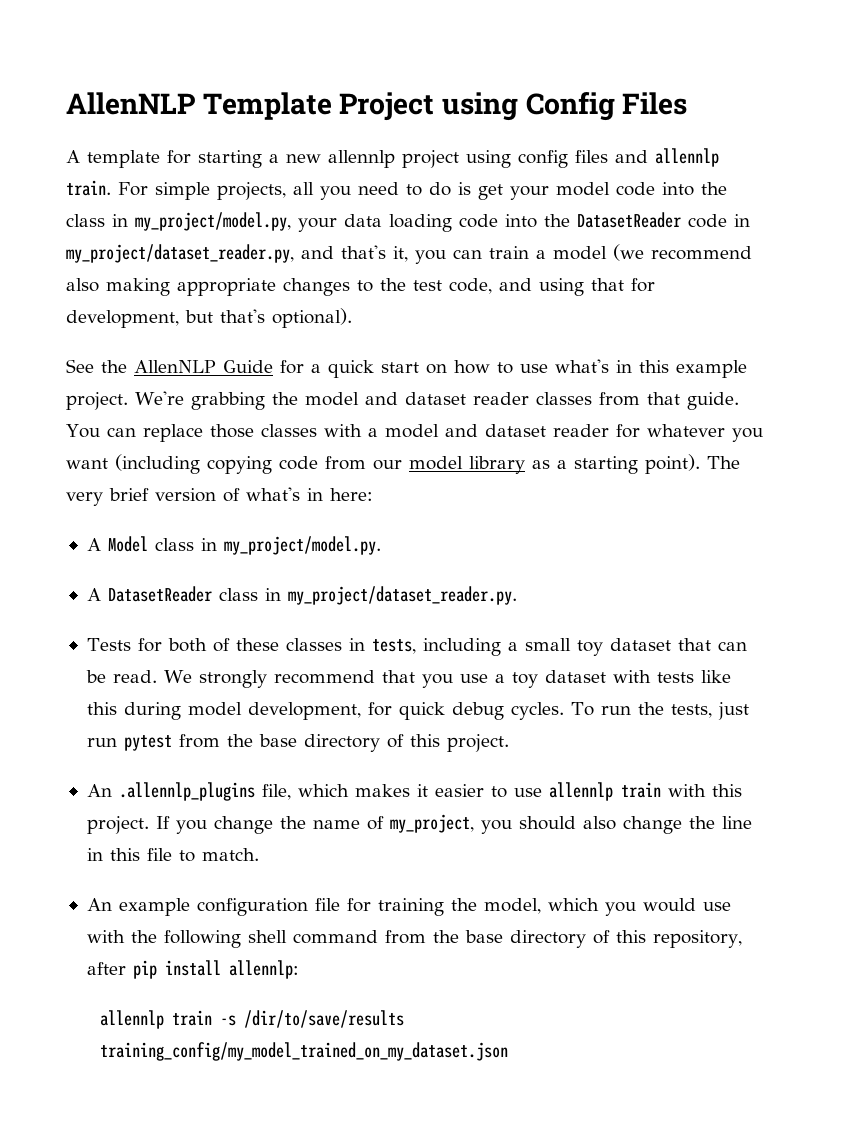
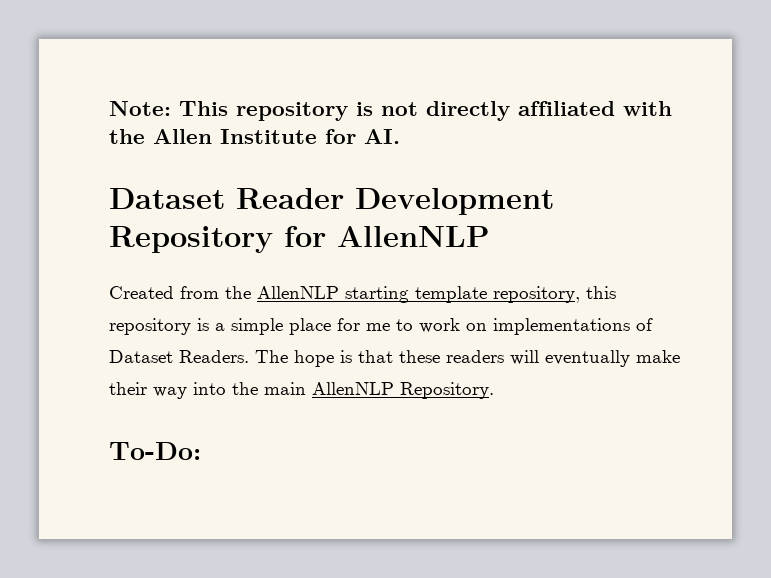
- AllenNLP Template Project using Config Files
- A template for starting a new allennlp project using config files and allennlp train. For simple projects, all you need to do is get your model code into the class in my_project/model.py, your data loading code into the DatasetReader code in my_project/dataset_reader.py, and that's it, you can train a model (we recommend also making appropriate changes to the test code, and using that for development, but that's optional).
- See the AllenNLP Guide for a quick start on how to use what's in this example project. We're grabbing the model and dataset reader classes from that guide. You can replace those classes with a model and dataset reader for whatever you want (including copying code from our model library as a starting point). The very brief version of what's in here:
- A Model class in my_project/model.py.
- A DatasetReader class in my_project/dataset_reader.py.
- Tests for both of these classes in tests, including a small toy dataset that can be read. We strongly recommend that you use a toy dataset with tests like this during model development, for quick debug cycles. To run the tests, just run pytest from the base directory of this project.
- An .allennlp_plugins file, which makes it easier to use allennlp train with this project. If you change the name of my_project, you should also change the line in this file to match.
- An example configuration file for training the model, which you would use with the following shell command from the base directory of this repository, after pip install allennlp:
- allennlp train -s /dir/to/save/results training_config/my_model_trained_on_my_dataset.json
+ Note: This repository is not directly affiliated with the Allen Institute for AI.
+ Dataset Reader Development Repository for AllenNLP
+ Created from the AllenNLP starting template repository, this repository is a simple place for me to work on implementations of Dataset Readers. The hope is that these readers will eventually make their way into the main AllenNLP Repository.
+ To-Do:

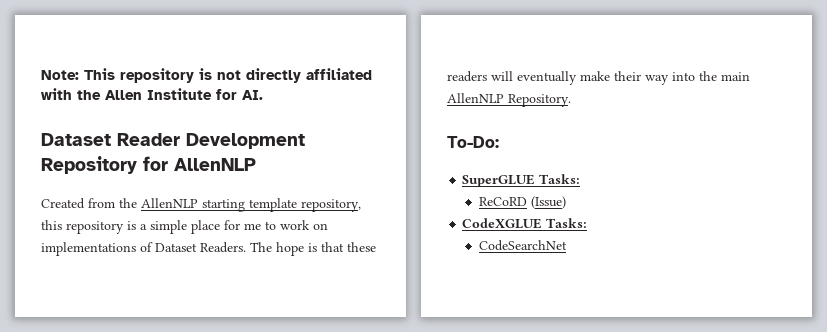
+ SuperGLUE Tasks:
+ ReCoRD (Issue)
+ CodeXGLUE Tasks:
+ CodeSearchNet

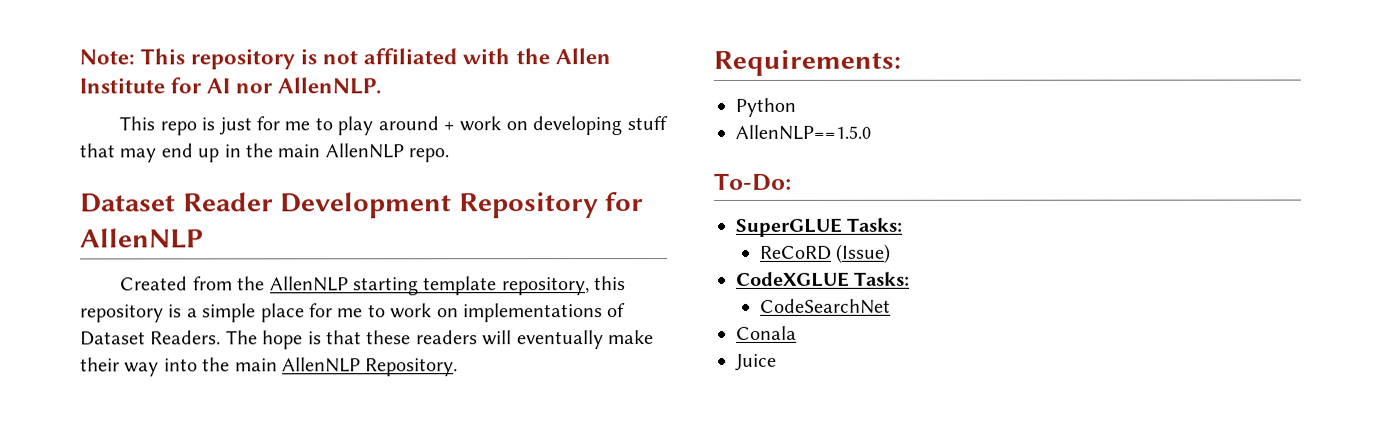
- Note: This repository is not directly affiliated with the Allen Institute for AI.
+ Note: This repository is not affiliated with the Allen Institute for AI nor AllenNLP.
+ This repo is just for me to play around + work on developing stuff that may end up in the main AllenNLP repo.
+ Requirements:
+ Python
+ AllenNLP==1.5.0
+ Conala
+ Juice

